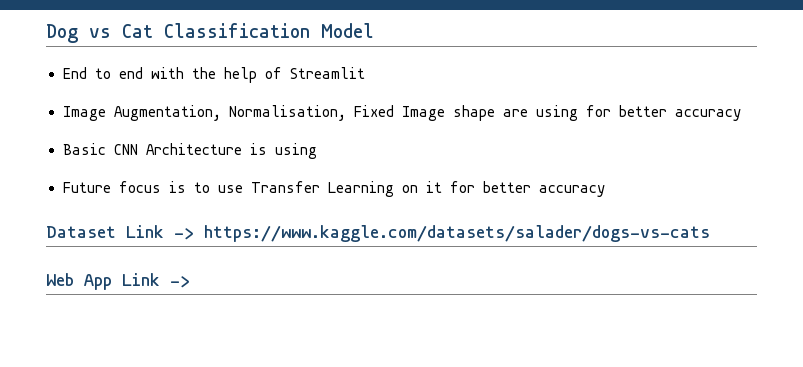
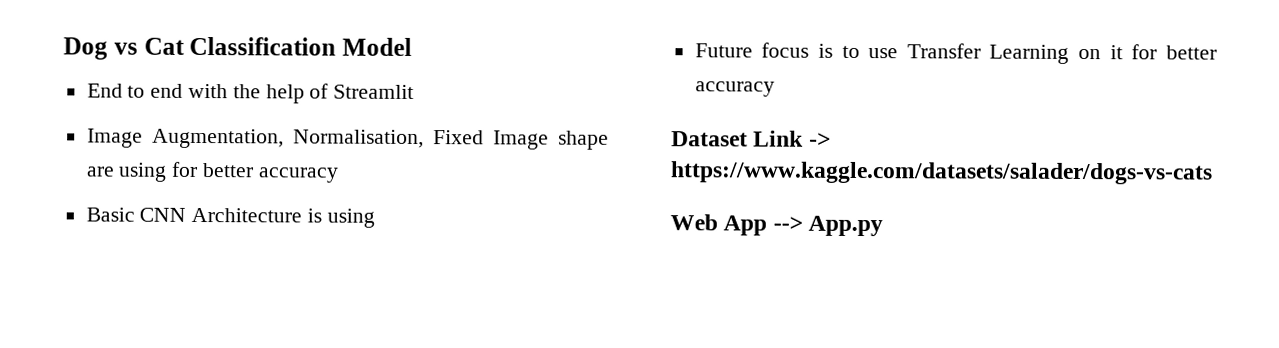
- Web App Link ->
+ Web App --> App.py

